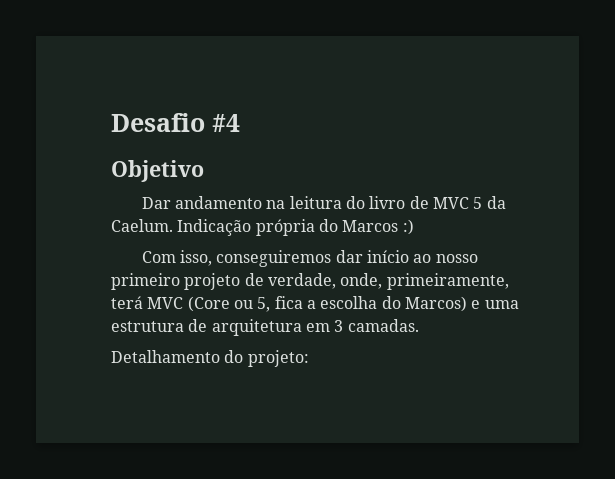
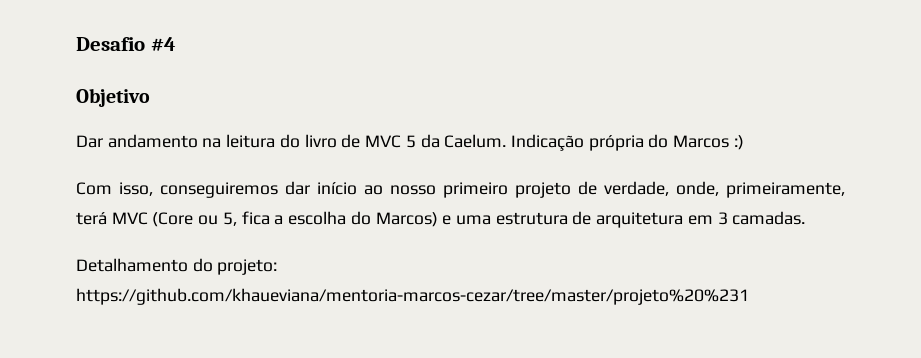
- Detalhamento do projeto:
+ Detalhamento do projeto: https://github.com/khaueviana/mentoria-marcos-cezar/tree/master/projeto%20%231

